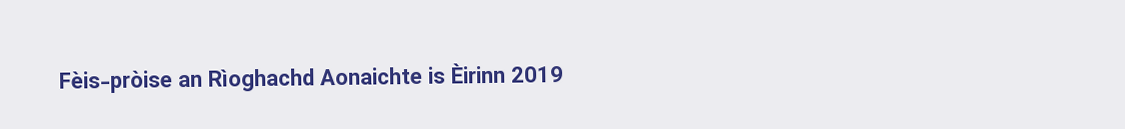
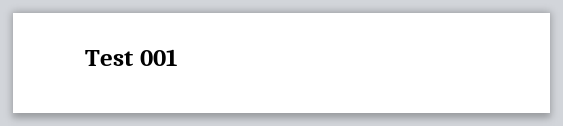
- Fèis-pròise an Rìoghachd Aonaichte is Èirinn 2019
+ Test 001

